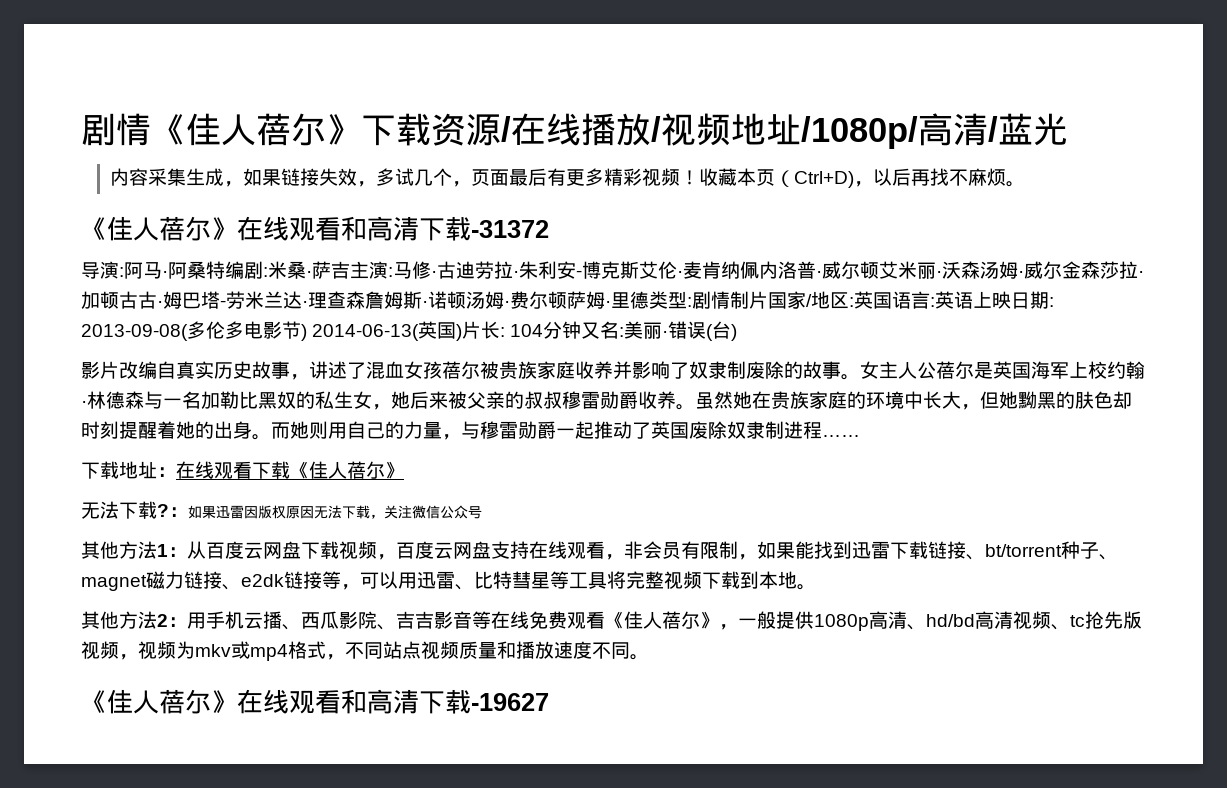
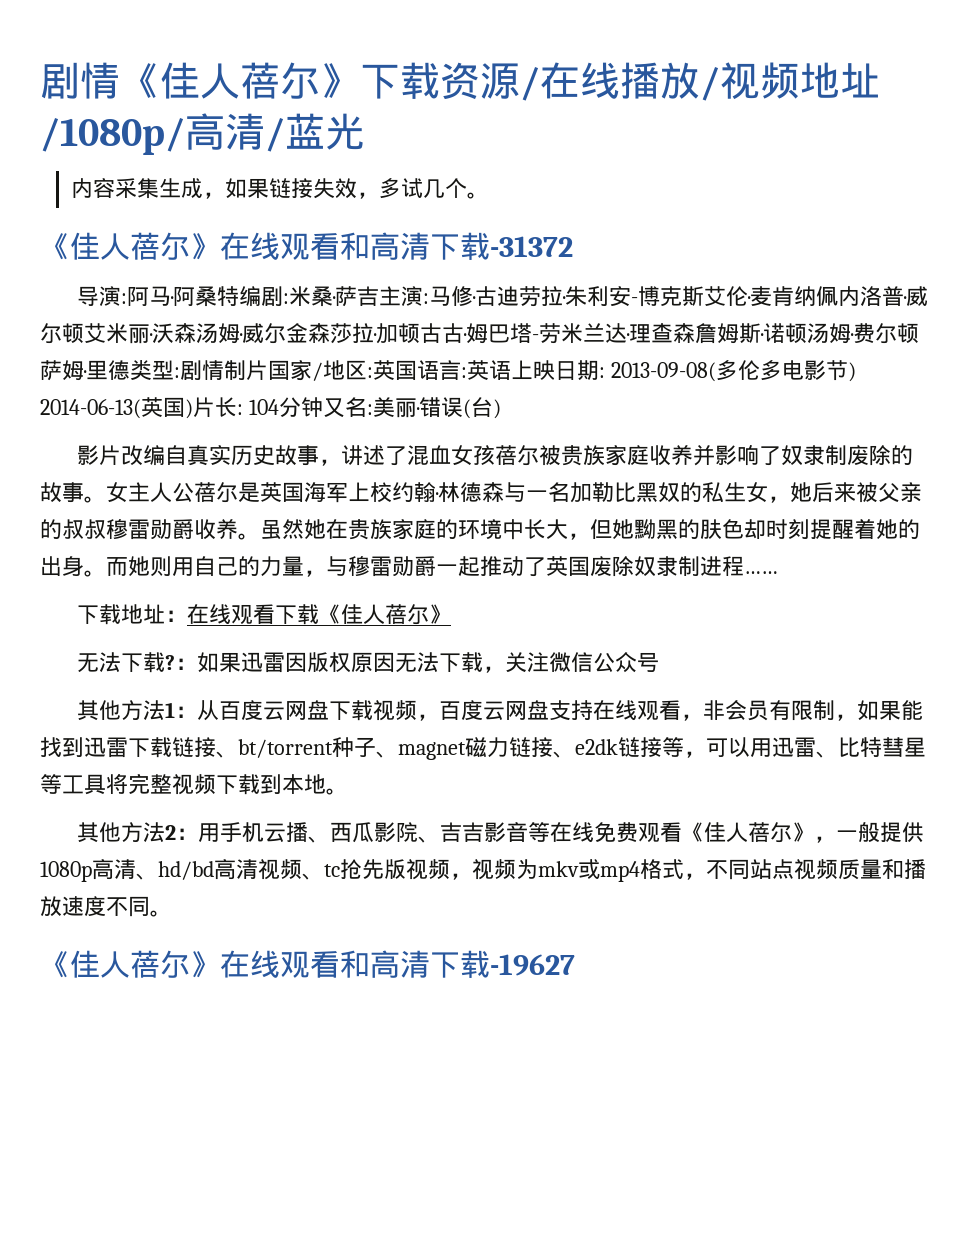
- 内容采集生成，如果链接失效，多试几个，页面最后有更多精彩视频！收藏本页（Ctrl+D)，以后再找不麻烦。
+ 内容采集生成，如果链接失效，多试几个。

